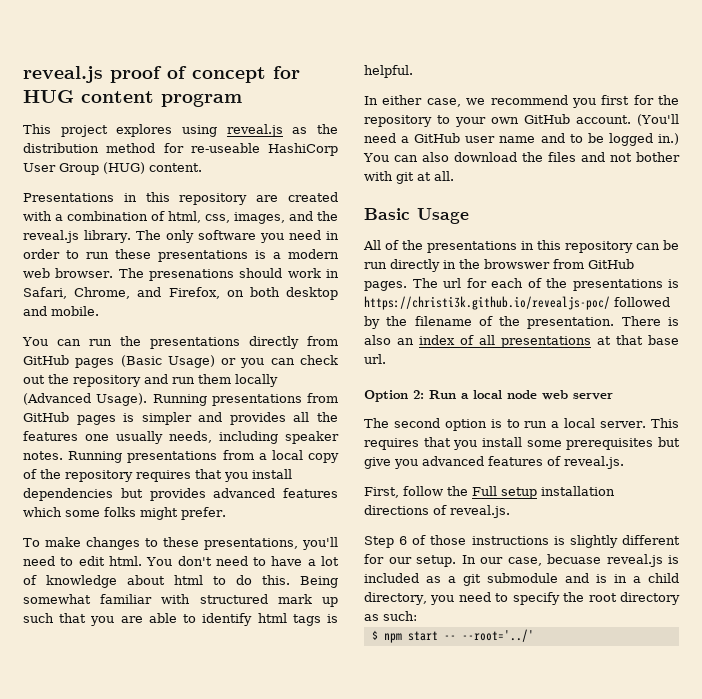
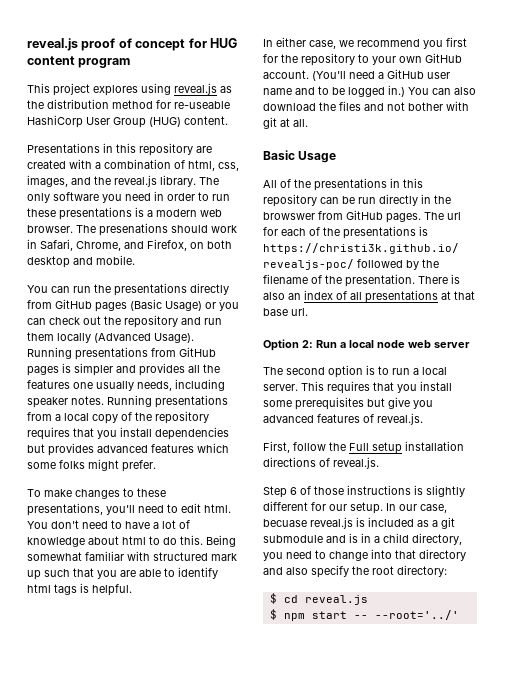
- In our case, becuase reveal.js is included as a git submodule and is in a child directory, you need to specify the root directory as such:
+ In our case, becuase reveal.js is included as a git submodule and is in a child directory, you need to change into that directory and also specify the root directory:
+ $ cd reveal.js

